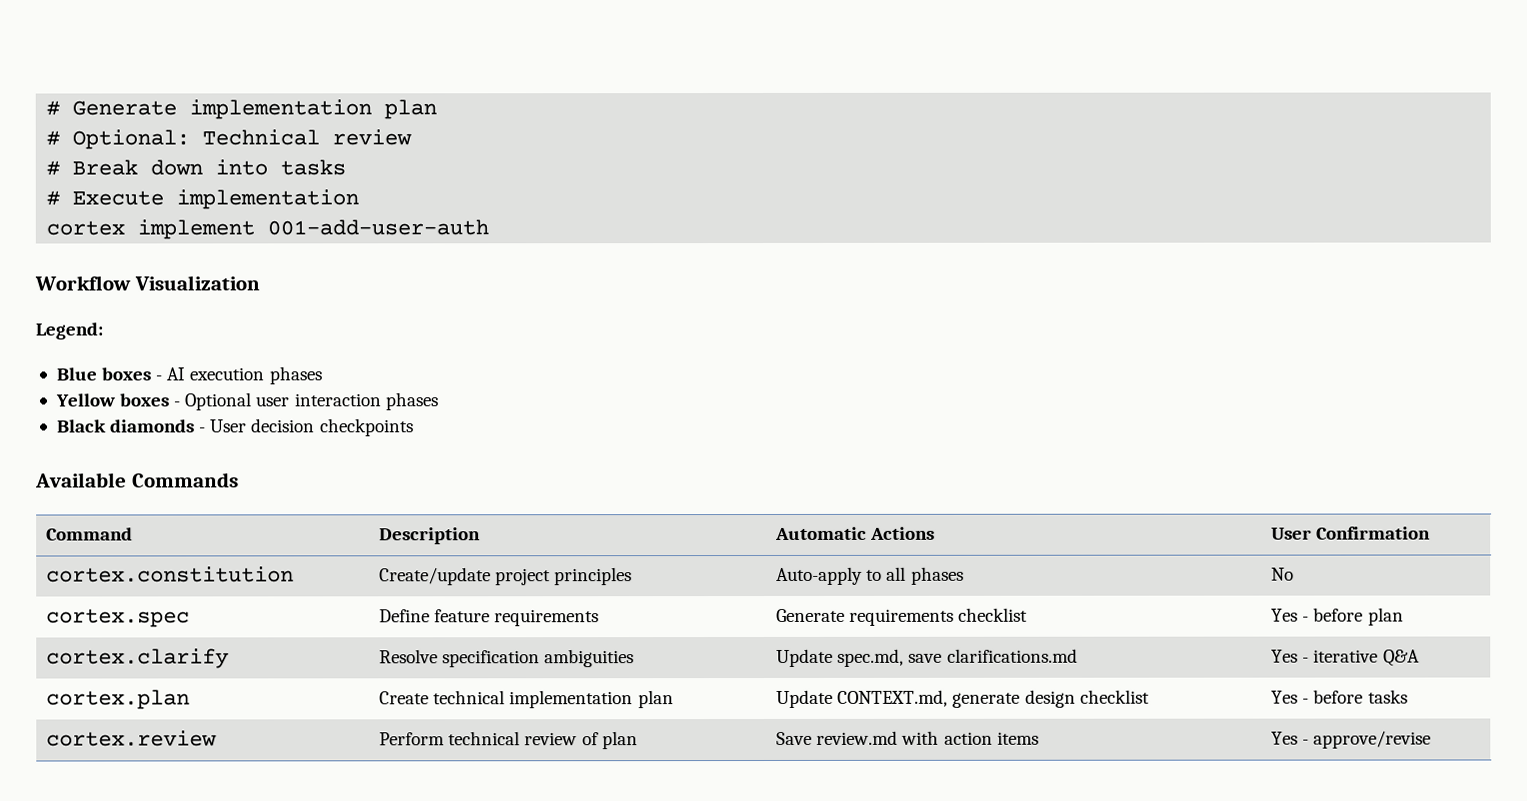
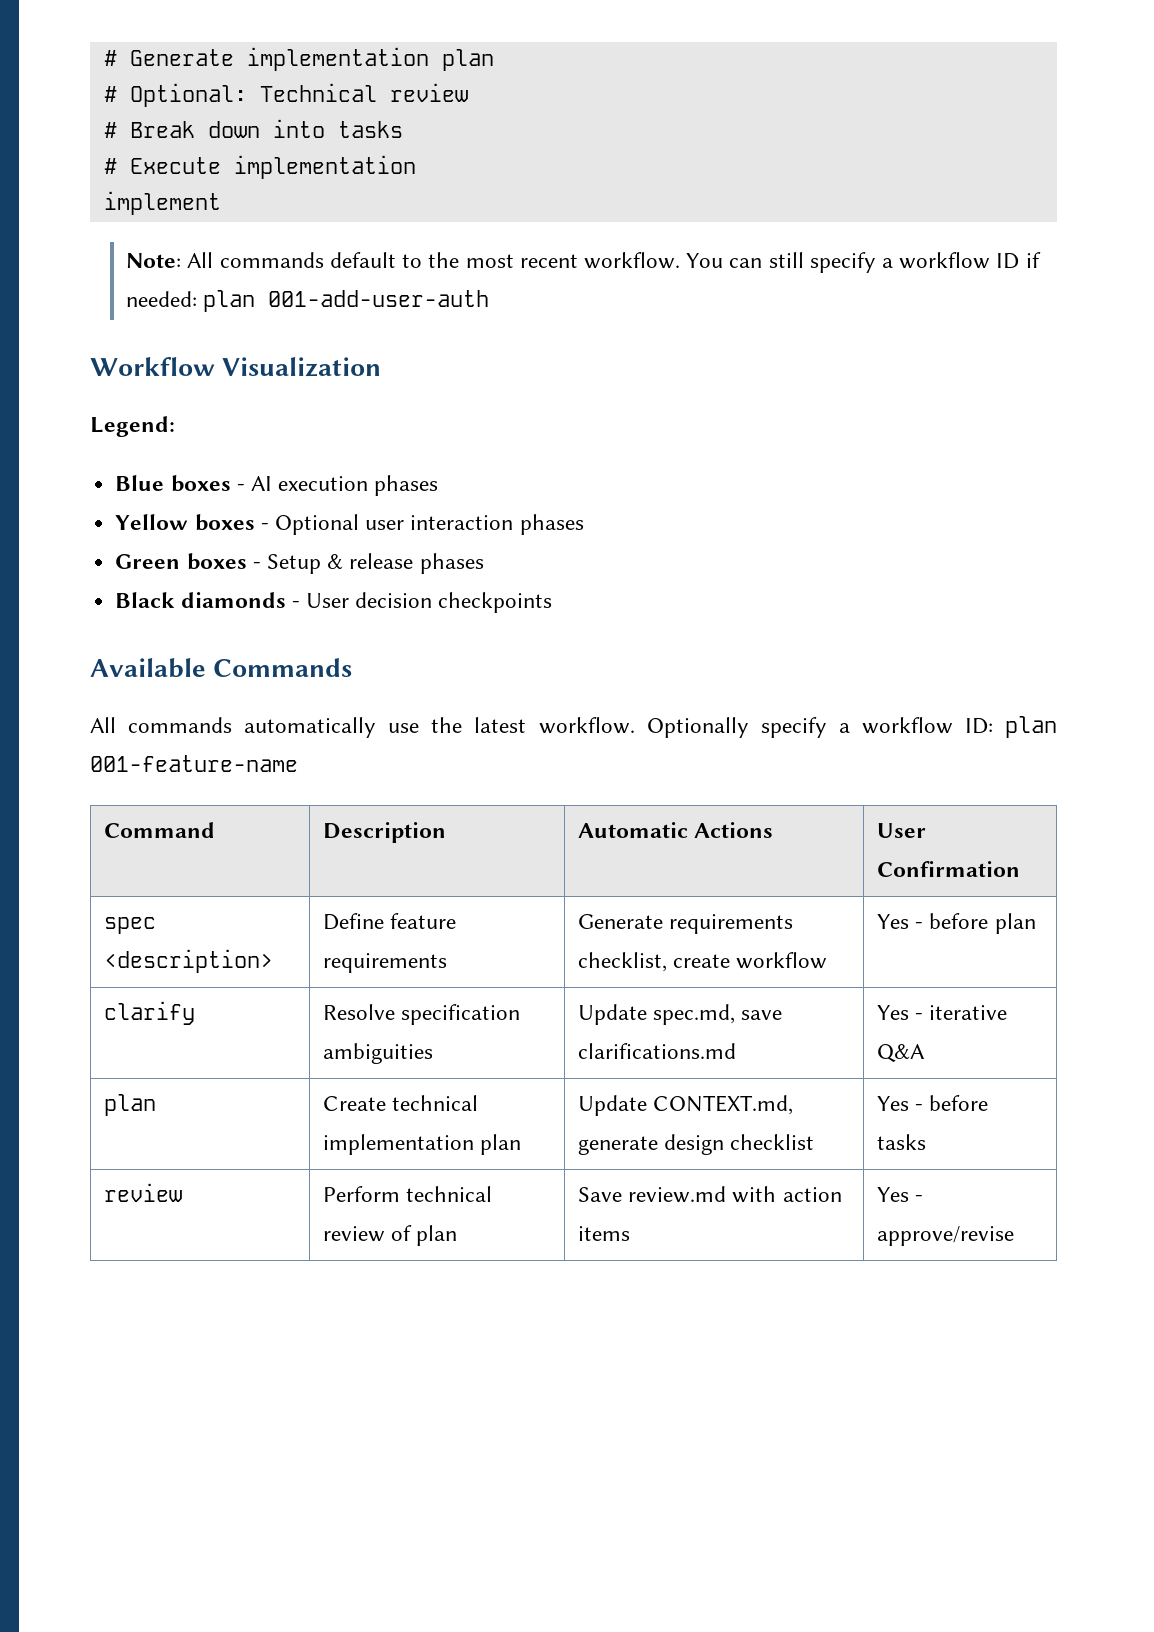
- cortex implement 001-add-user-auth
+ implement
+ Note: All commands default to the most recent workflow. You can still specify a workflow ID if needed: plan 001-add-user-auth
+ Green boxes - Setup & release phases
+ All commands automatically use the latest workflow. Optionally specify a workflow ID: plan 001-feature-name
- cortex.constitution | Create/update project principles | Auto-apply to all phases | No
- cortex.spec | Define feature requirements | Generate requirements checklist | Yes - before plan
+ spec <description> | Define feature requirements | Generate requirements checklist, create workflow | Yes - before plan
- cortex.clarify | Resolve specification ambiguities | Update spec.md, save clarifications.md | Yes - iterative Q&A
+ clarify | Resolve specification ambiguities | Update spec.md, save clarifications.md | Yes - iterative Q&A
- cortex.plan | Create technical implementation plan | Update CONTEXT.md, generate design checklist | Yes - before tasks
+ plan | Create technical implementation plan | Update CONTEXT.md, generate design checklist | Yes - before tasks
- cortex.review | Perform technical review of plan | Save review.md with action items | Yes - approve/revise
+ review | Perform technical review of plan | Save review.md with action items | Yes - approve/revise

